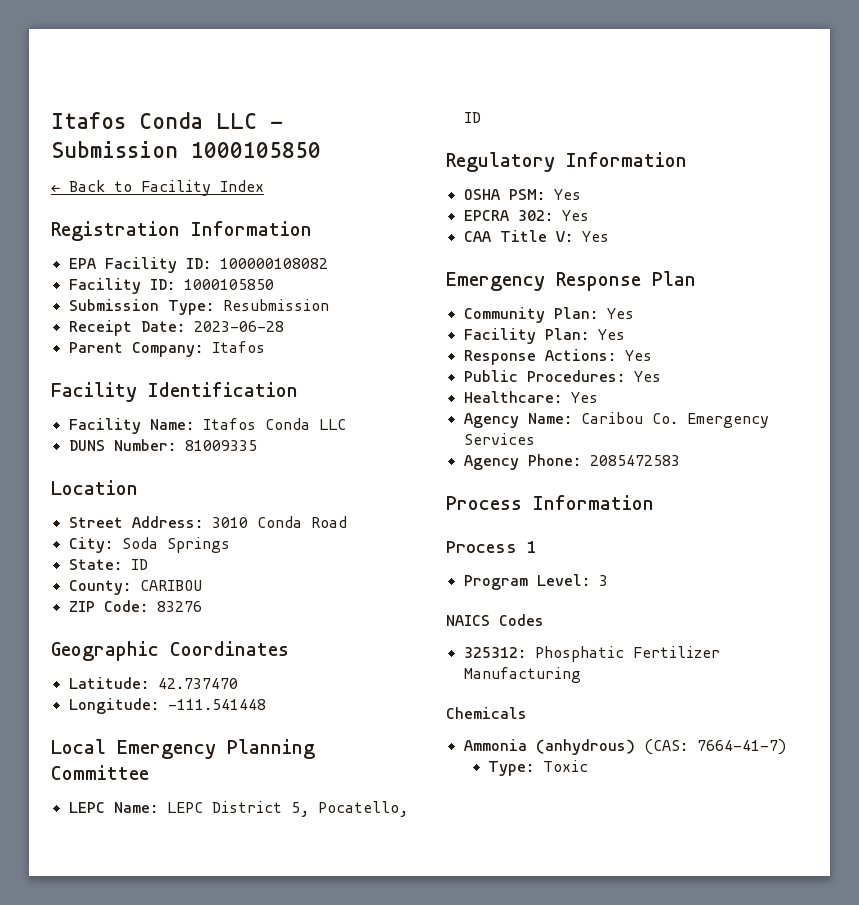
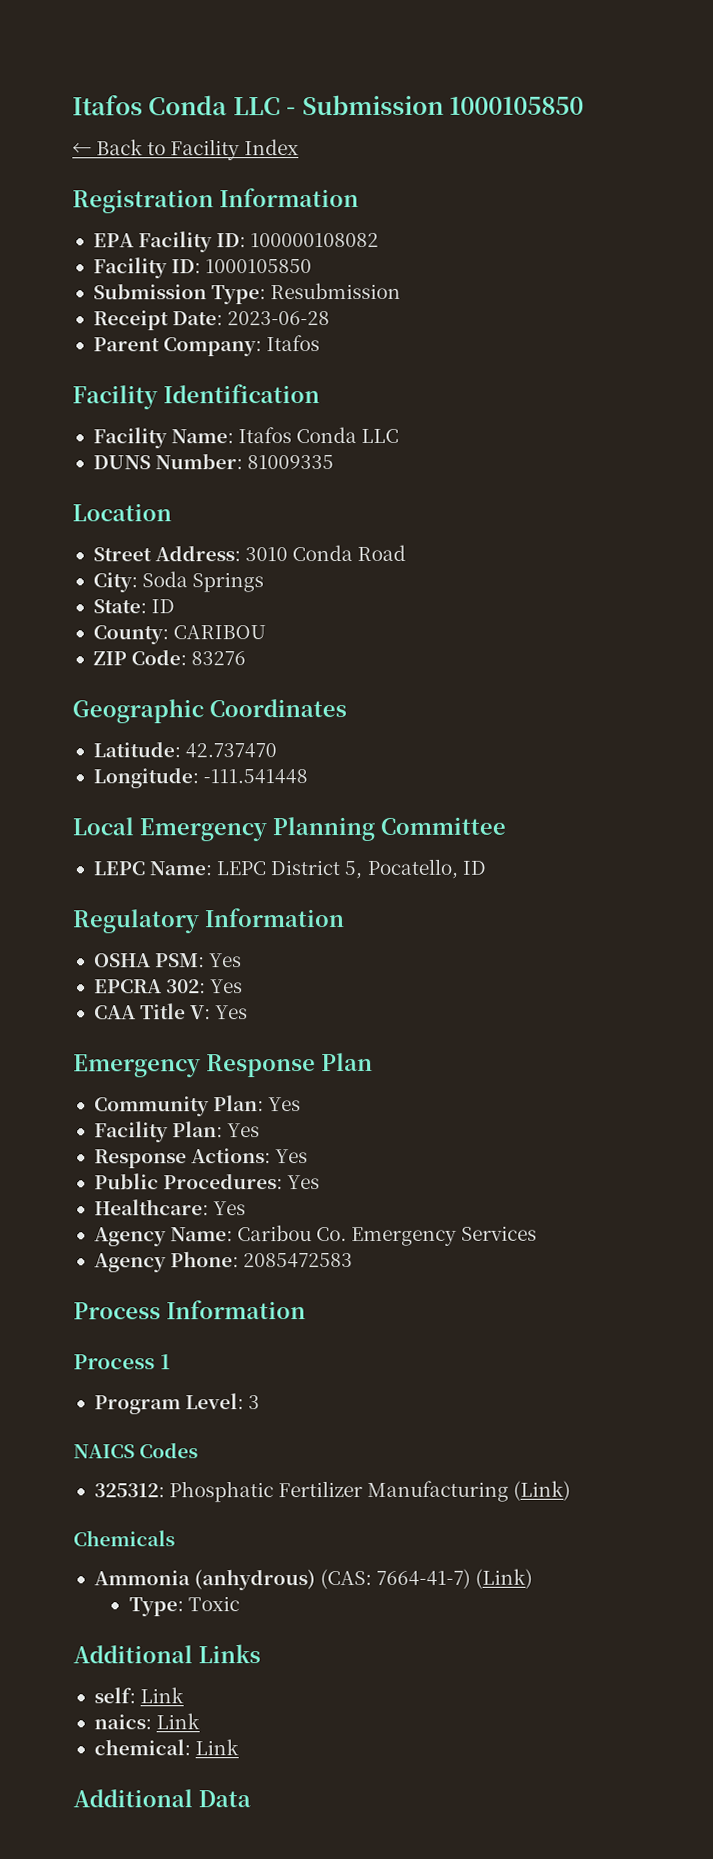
- 325312: Phosphatic Fertilizer Manufacturing
+ 325312: Phosphatic Fertilizer Manufacturing (Link)
- Ammonia (anhydrous) (CAS: 7664-41-7)
+ Ammonia (anhydrous) (CAS: 7664-41-7) (Link)
+ Additional Links
+ self: Link
+ naics: Link
+ chemical: Link
+ Additional Data

